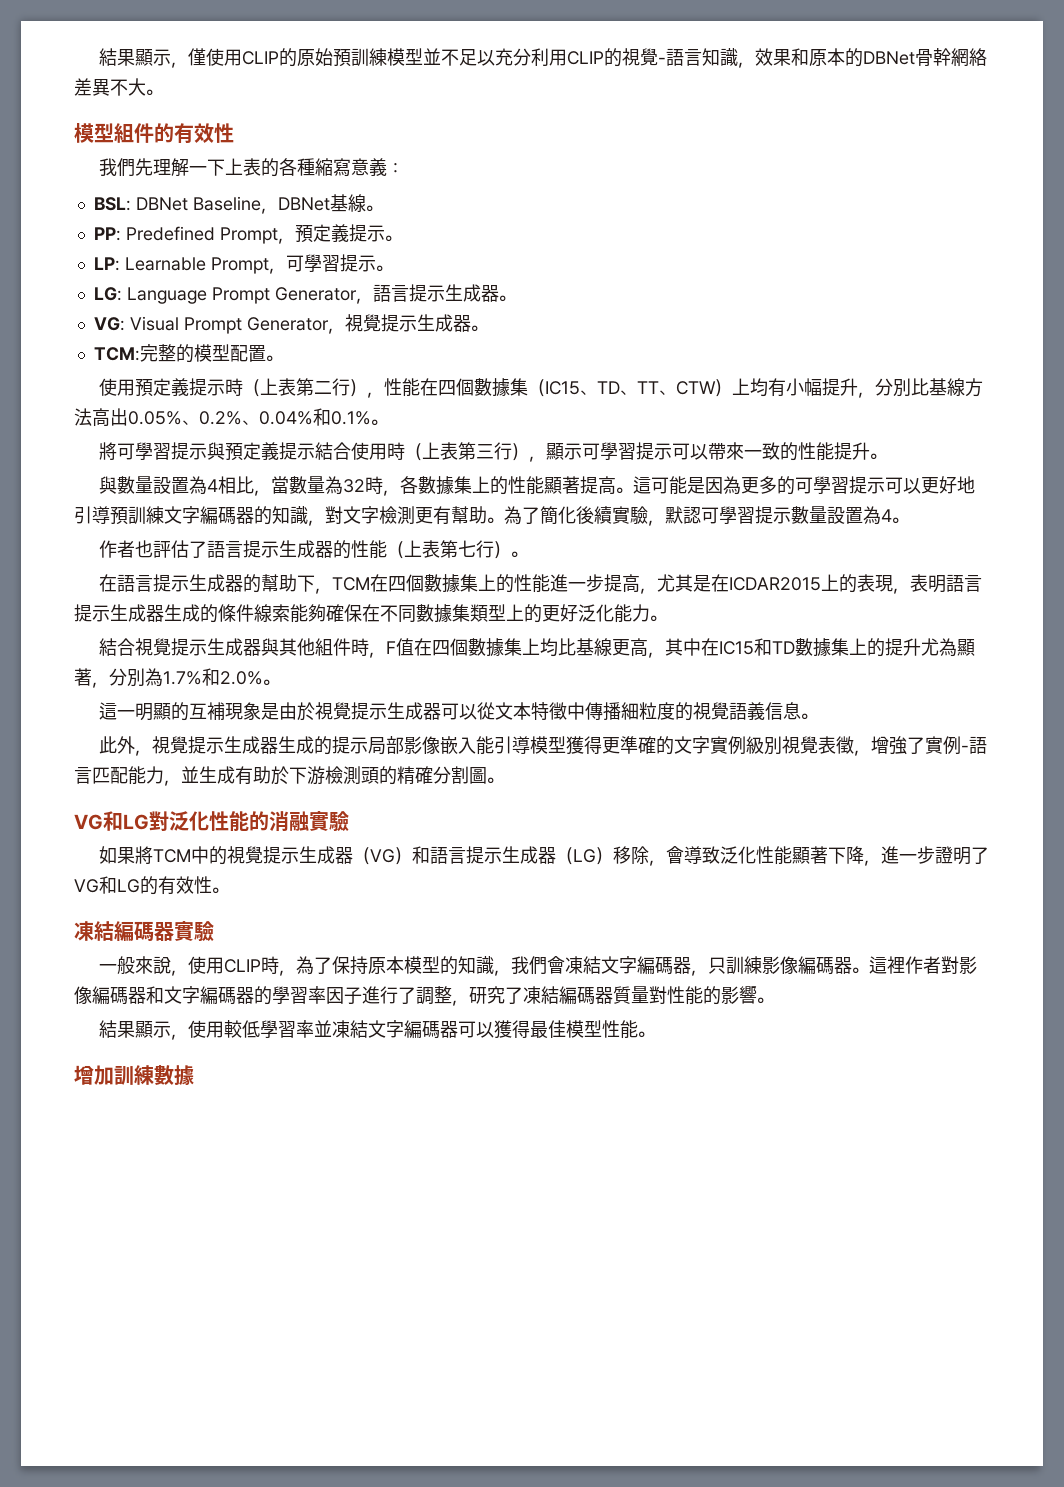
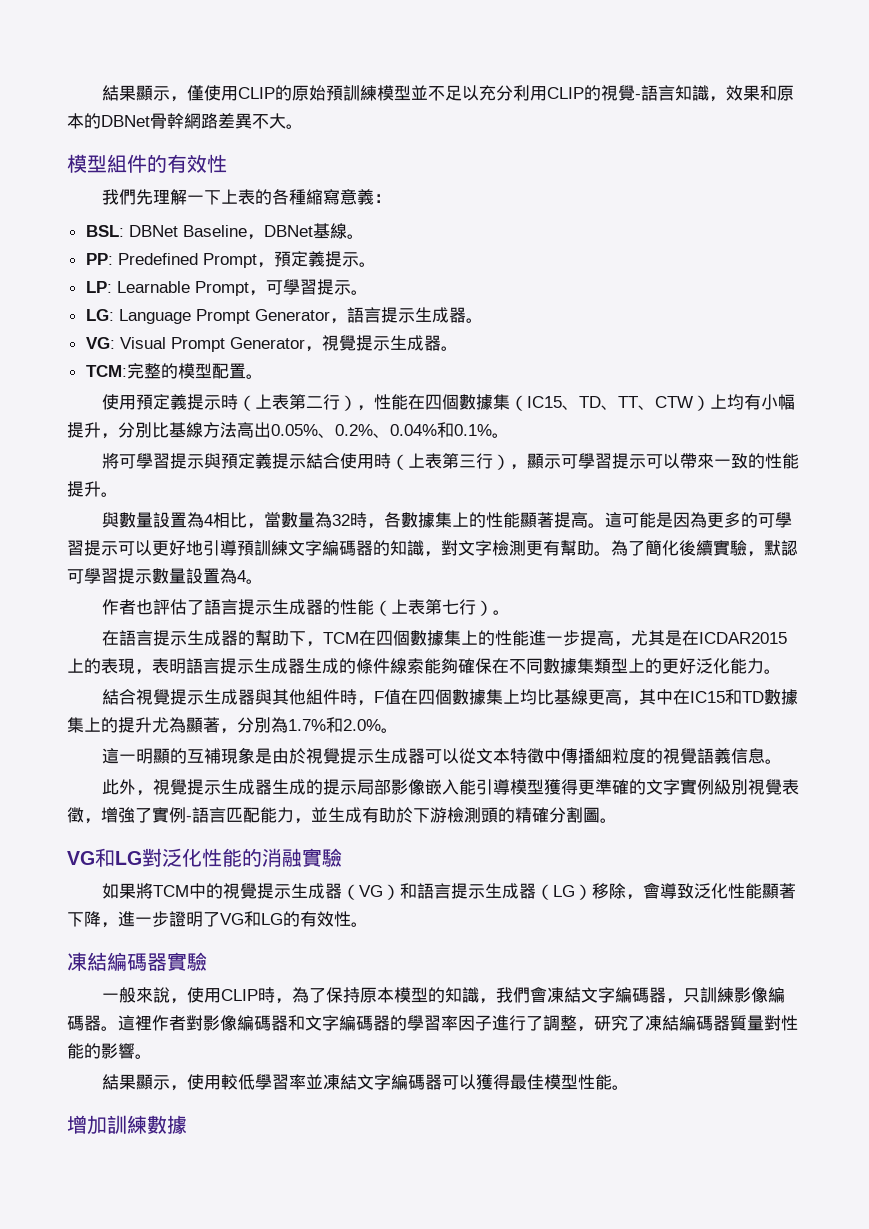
- 結果顯示，僅使用CLIP的原始預訓練模型並不足以充分利用CLIP的視覺-語言知識，效果和原本的DBNet骨幹網絡差異不大。
+ 結果顯示，僅使用CLIP的原始預訓練模型並不足以充分利用CLIP的視覺-語言知識，效果和原本的DBNet骨幹網路差異不大。

